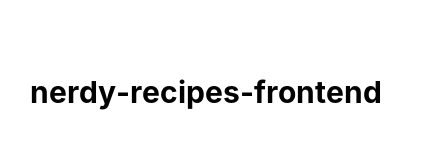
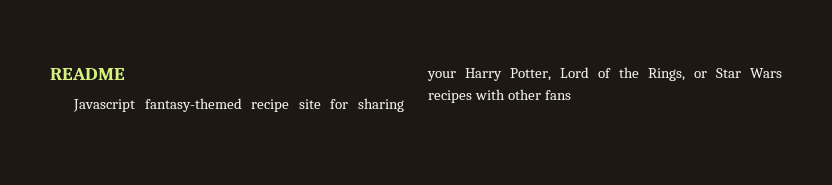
- nerdy-recipes-frontend
+ README
+ Javascript fantasy-themed recipe site for sharing your Harry Potter, Lord of the Rings, or Star Wars recipes with other fans

